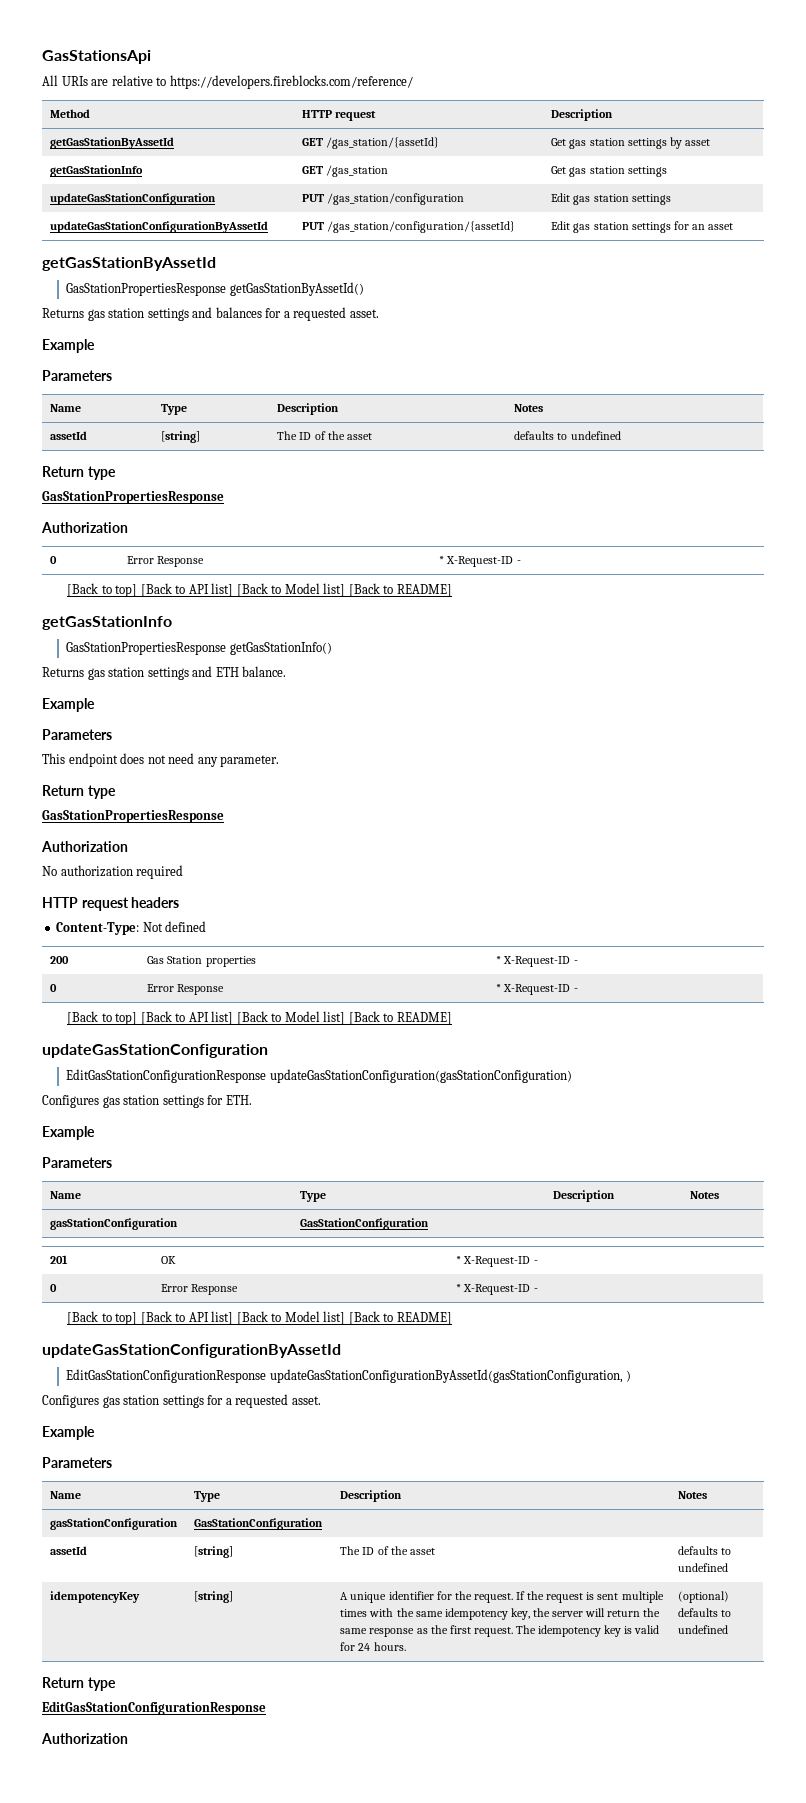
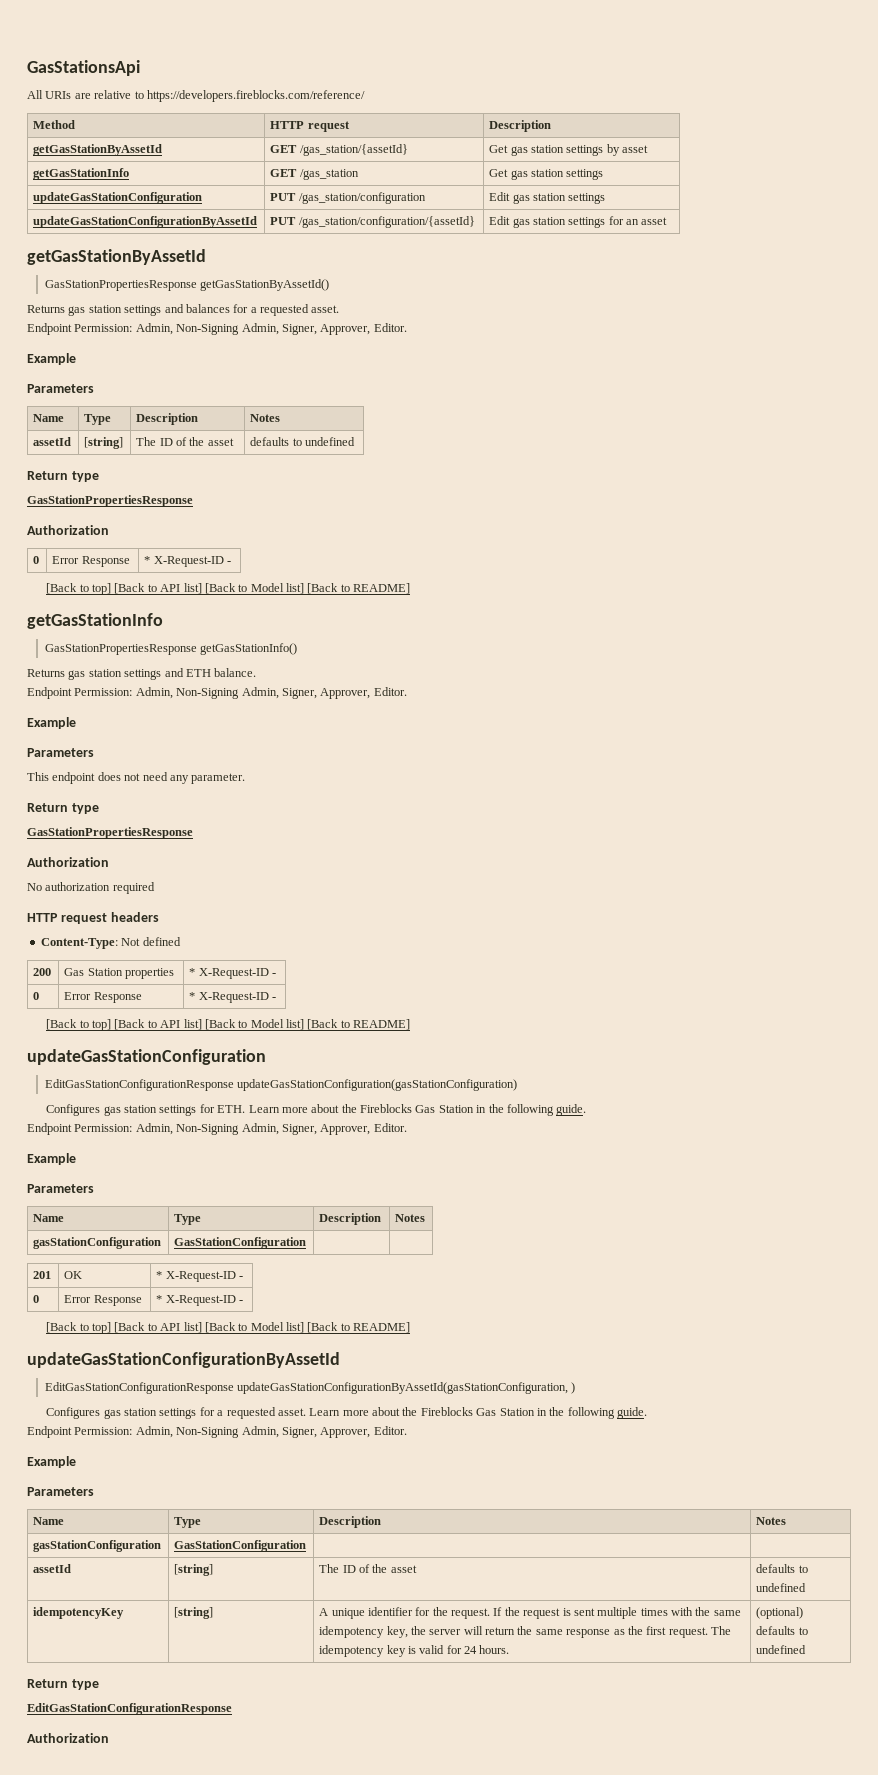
  Returns gas station settings and balances for a requested asset.
+ Endpoint Permission: Admin, Non-Signing Admin, Signer, Approver, Editor.
  Returns gas station settings and ETH balance.
+ Endpoint Permission: Admin, Non-Signing Admin, Signer, Approver, Editor.
- Configures gas station settings for ETH.
+ Configures gas station settings for ETH. Learn more about the Fireblocks Gas Station in the following guide.
+ Endpoint Permission: Admin, Non-Signing Admin, Signer, Approver, Editor.
- Configures gas station settings for a requested asset.
+ Configures gas station settings for a requested asset. Learn more about the Fireblocks Gas Station in the following guide.
+ Endpoint Permission: Admin, Non-Signing Admin, Signer, Approver, Editor.

